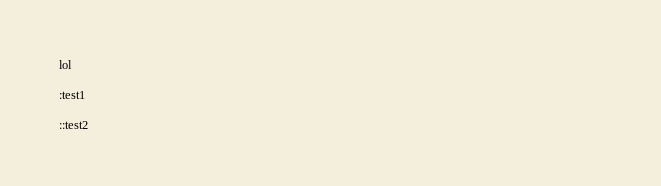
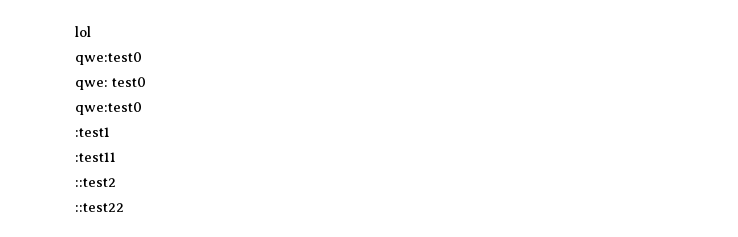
  lol
+ qwe:test0
+ qwe: test0
+ qwe:test0
+ :test11
+ ::test22

